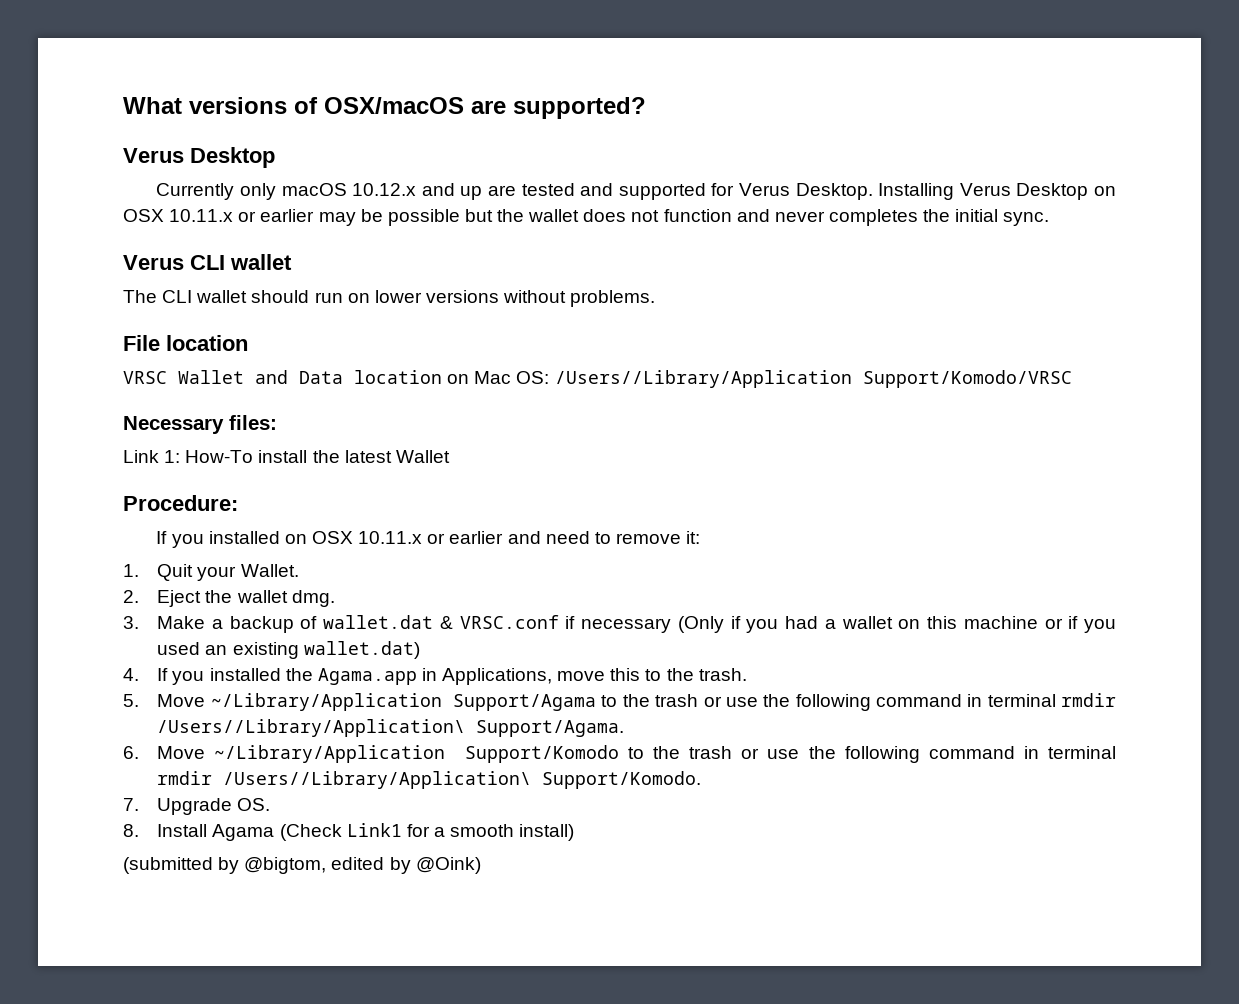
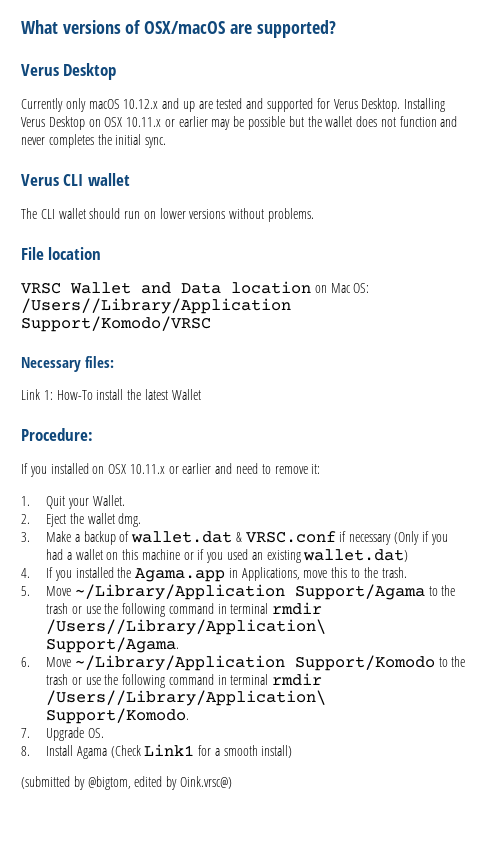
- (submitted by @bigtom, edited by @Oink)
+ (submitted by @bigtom, edited by Oink.vrsc@)

